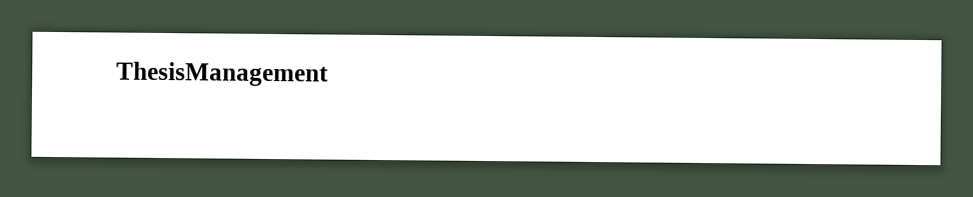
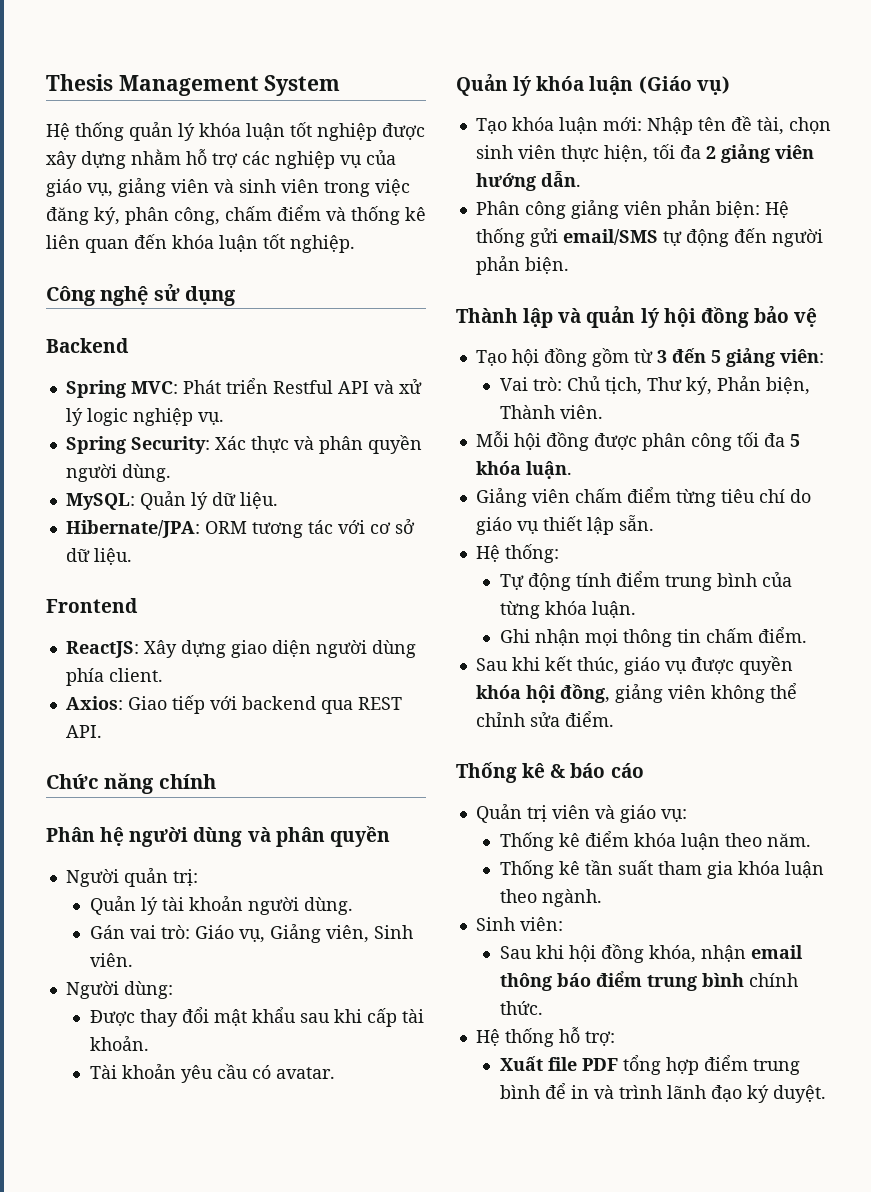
- ThesisManagement
+ Thesis Management System
+ Hệ thống quản lý khóa luận tốt nghiệp được xây dựng nhằm hỗ trợ các nghiệp vụ của giáo vụ, giảng viên và sinh viên trong việc đăng ký, phân công, chấm điểm và thống kê liên quan đến khóa luận tốt nghiệp.
+ Công nghệ sử dụng
+ Backend
+ Spring MVC: Phát triển Restful API và xử lý logic nghiệp vụ.
+ Spring Security: Xác thực và phân quyền người dùng.
+ MySQL: Quản lý dữ liệu.
+ Hibernate/JPA: ORM tương tác với cơ sở dữ liệu.
+ Frontend
+ ReactJS: Xây dựng giao diện người dùng phía client.
+ Axios: Giao tiếp với backend qua REST API.
+ Chức năng chính
+ Phân hệ người dùng và phân quyền
+ Người quản trị:
+ Quản lý tài khoản người dùng.
+ Gán vai trò: Giáo vụ, Giảng viên, Sinh viên.
+ Người dùng:
+ Được thay đổi mật khẩu sau khi cấp tài khoản.
+ Tài khoản yêu cầu có avatar.
+ Quản lý khóa luận (Giáo vụ)
+ Tạo khóa luận mới: Nhập tên đề tài, chọn sinh viên thực hiện, tối đa 2 giảng viên hướng dẫn.
+ Phân công giảng viên phản biện: Hệ thống gửi email/SMS tự động đến người phản biện.
+ Thành lập và quản lý hội đồng bảo vệ
+ Tạo hội đồng gồm từ 3 đến 5 giảng viên:
+ Vai trò: Chủ tịch, Thư ký, Phản biện, Thành viên.
+ Mỗi hội đồng được phân công tối đa 5 khóa luận.
+ Giảng viên chấm điểm từng tiêu chí do giáo vụ thiết lập sẵn.
+ Hệ thống:
+ Tự động tính điểm trung bình của từng khóa luận.
+ Ghi nhận mọi thông tin chấm điểm.
+ Sau khi kết thúc, giáo vụ được quyền khóa hội đồng, giảng viên không thể chỉnh sửa điểm.
+ Thống kê & báo cáo
+ Quản trị viên và giáo vụ:
+ Thống kê điểm khóa luận theo năm.
+ Thống kê tần suất tham gia khóa luận theo ngành.
+ Sinh viên:
+ Sau khi hội đồng khóa, nhận email thông báo điểm trung bình chính thức.
+ Hệ thống hỗ trợ:
+ Xuất file PDF tổng hợp điểm trung bình để in và trình lãnh đạo ký duyệt.

